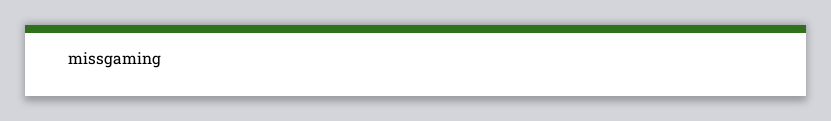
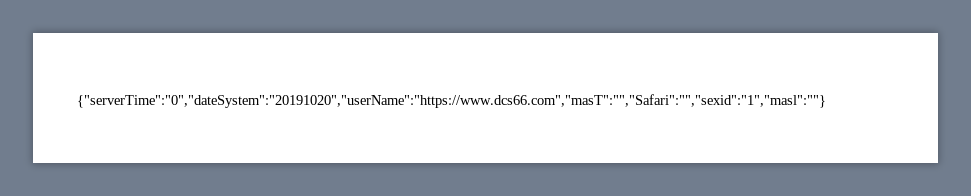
- missgaming
+ {"serverTime":"0","dateSystem":"20191020","userName":"https://www.dcs66.com","masT":"","Safari":"","sexid":"1","masl":""}

